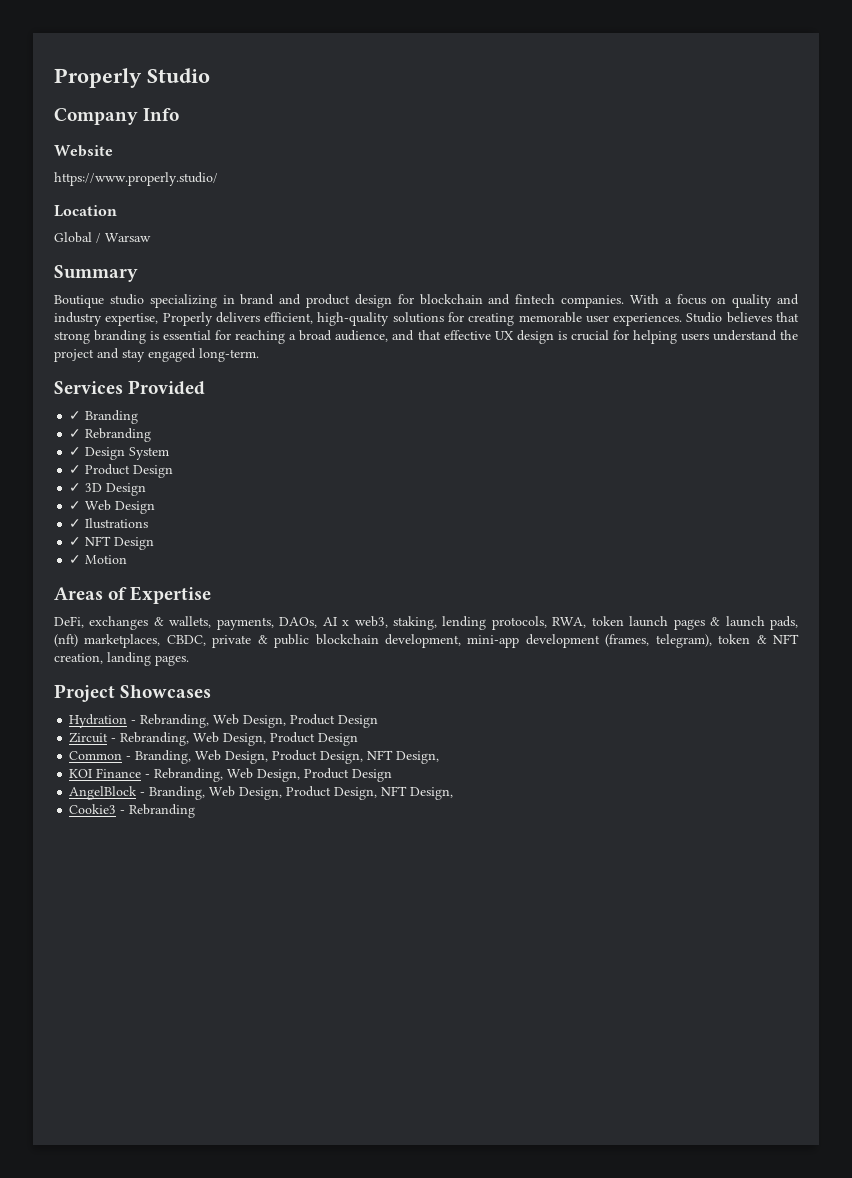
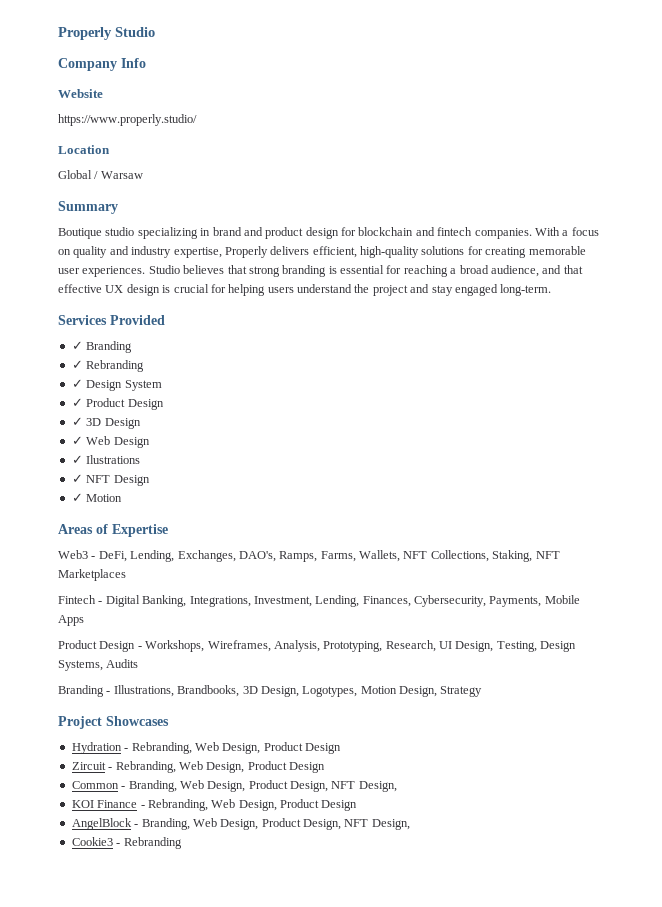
- DeFi, exchanges & wallets, payments, DAOs, AI x web3, staking, lending protocols, RWA, token launch pages & launch pads, (nft) marketplaces, CBDC, private & public blockchain development, mini-app development (frames, telegram), token & NFT creation, landing pages.
+ Web3 - DeFi, Lending, Exchanges, DAO's, Ramps, Farms, Wallets, NFT Collections, Staking, NFT Marketplaces
+ Fintech - Digital Banking, Integrations, Investment, Lending, Finances, Cybersecurity, Payments, Mobile Apps
+ Product Design - Workshops, Wireframes, Analysis, Prototyping, Research, UI Design, Testing, Design Systems, Audits
+ Branding - Illustrations, Brandbooks, 3D Design, Logotypes, Motion Design, Strategy

